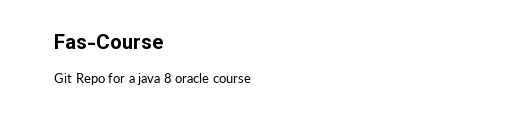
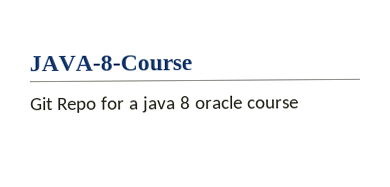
- Fas-Course
+ JAVA-8-Course

